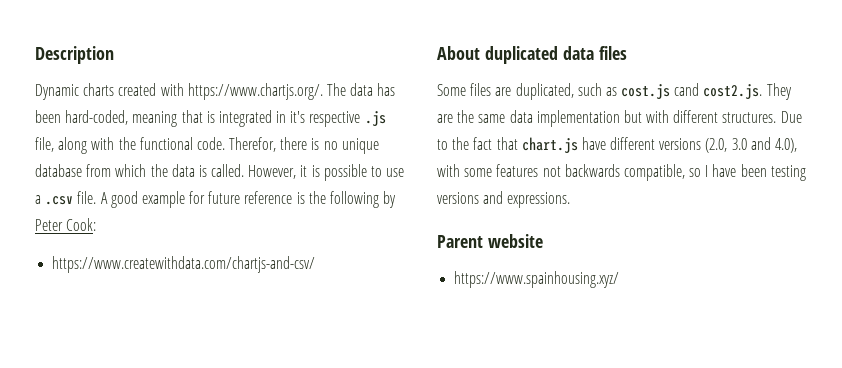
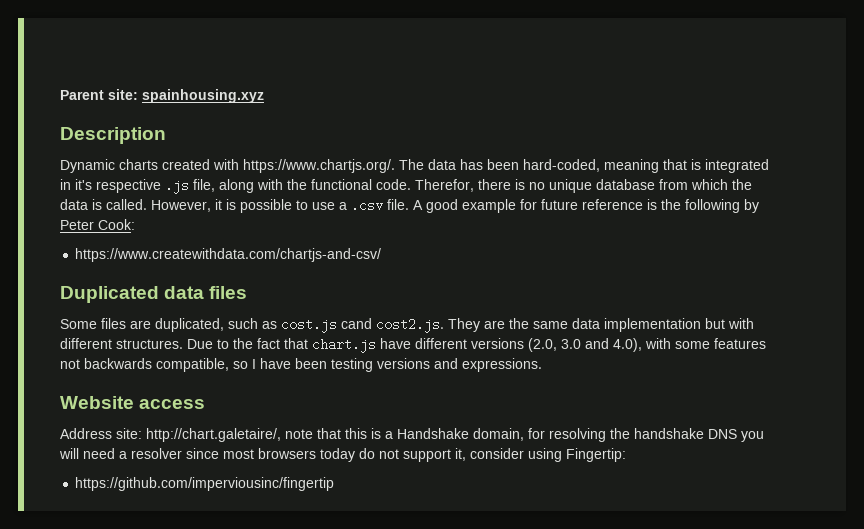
+ Parent site: spainhousing.xyz
- About duplicated data files
+ Duplicated data files
- Parent website
- https://www.spainhousing.xyz/
+ Website access
+ Address site: http://chart.galetaire/, note that this is a Handshake domain, for resolving the handshake DNS you will need a resolver since most browsers today do not support it, consider using Fingertip:
+ https://github.com/imperviousinc/fingertip

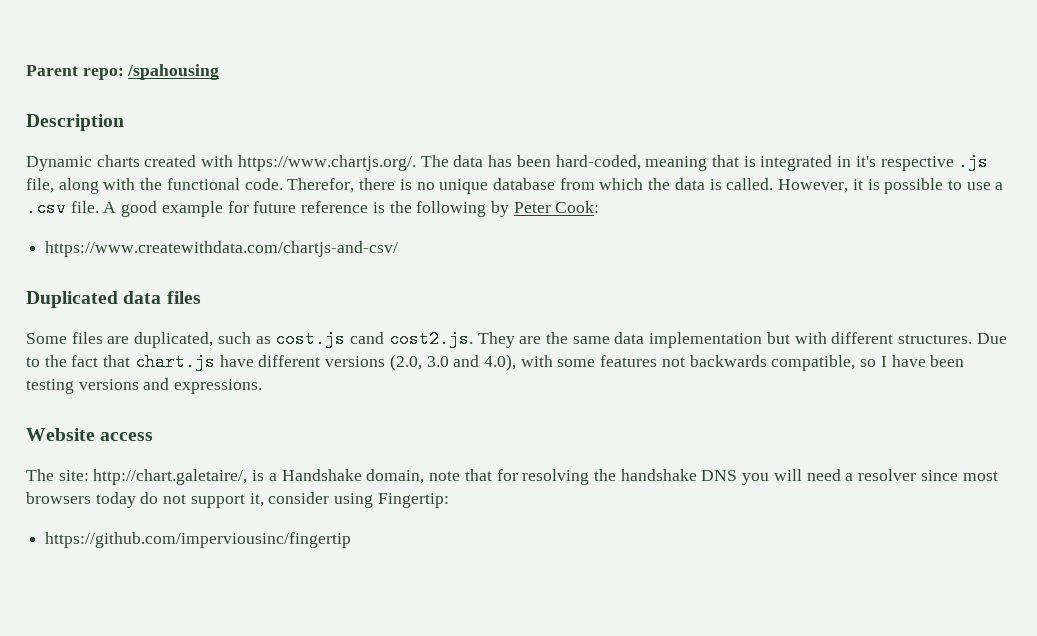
- Parent site: spainhousing.xyz
+ Parent repo: /spahousing
- Address site: http://chart.galetaire/, note that this is a Handshake domain, for resolving the handshake DNS you will need a resolver since most browsers today do not support it, consider using Fingertip:
+ The site: http://chart.galetaire/, is a Handshake domain, note that for resolving the handshake DNS you will need a resolver since most browsers today do not support it, consider using Fingertip:

